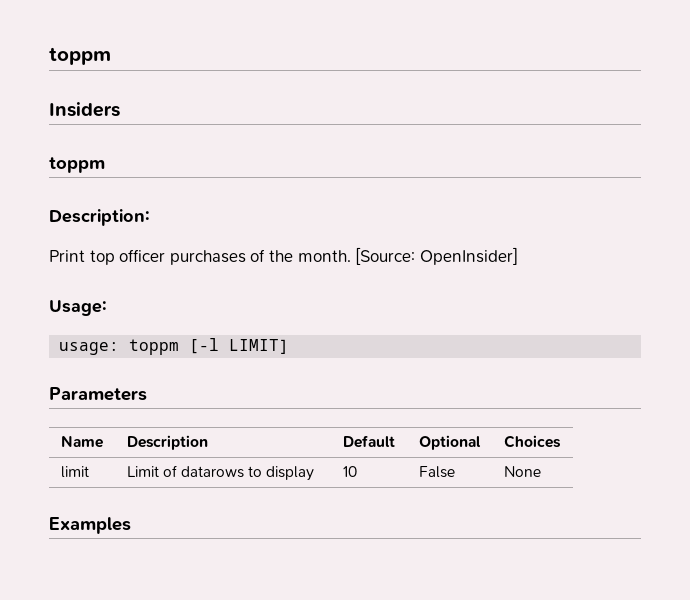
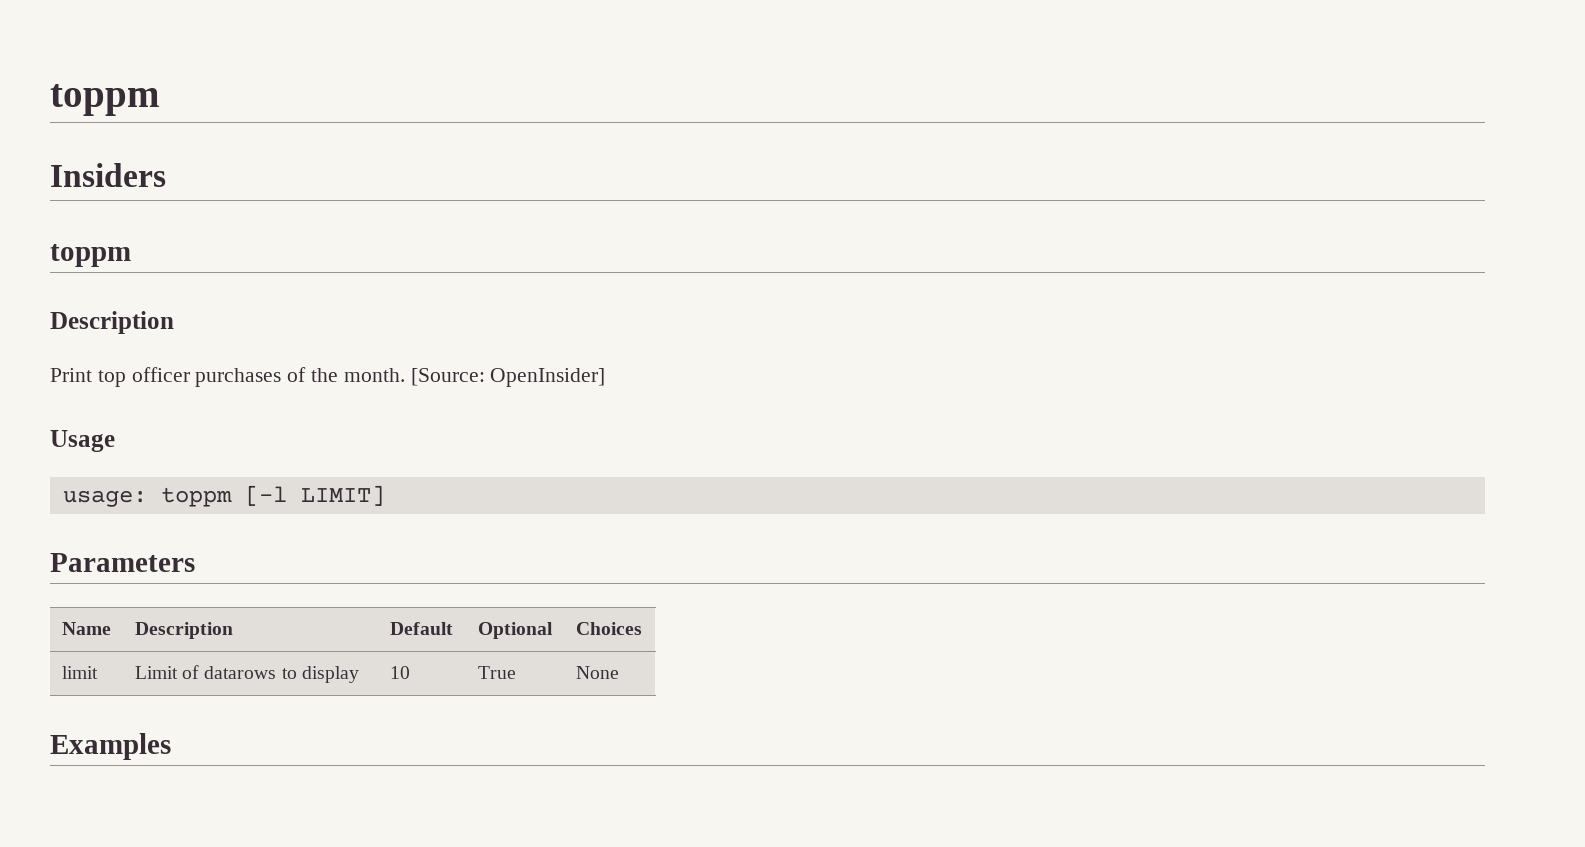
  Insiders
  toppm
- Description:
+ Description
- Usage:
+ Usage
- limit | Limit of datarows to display | 10 | False | None
+ limit | Limit of datarows to display | 10 | True | None

